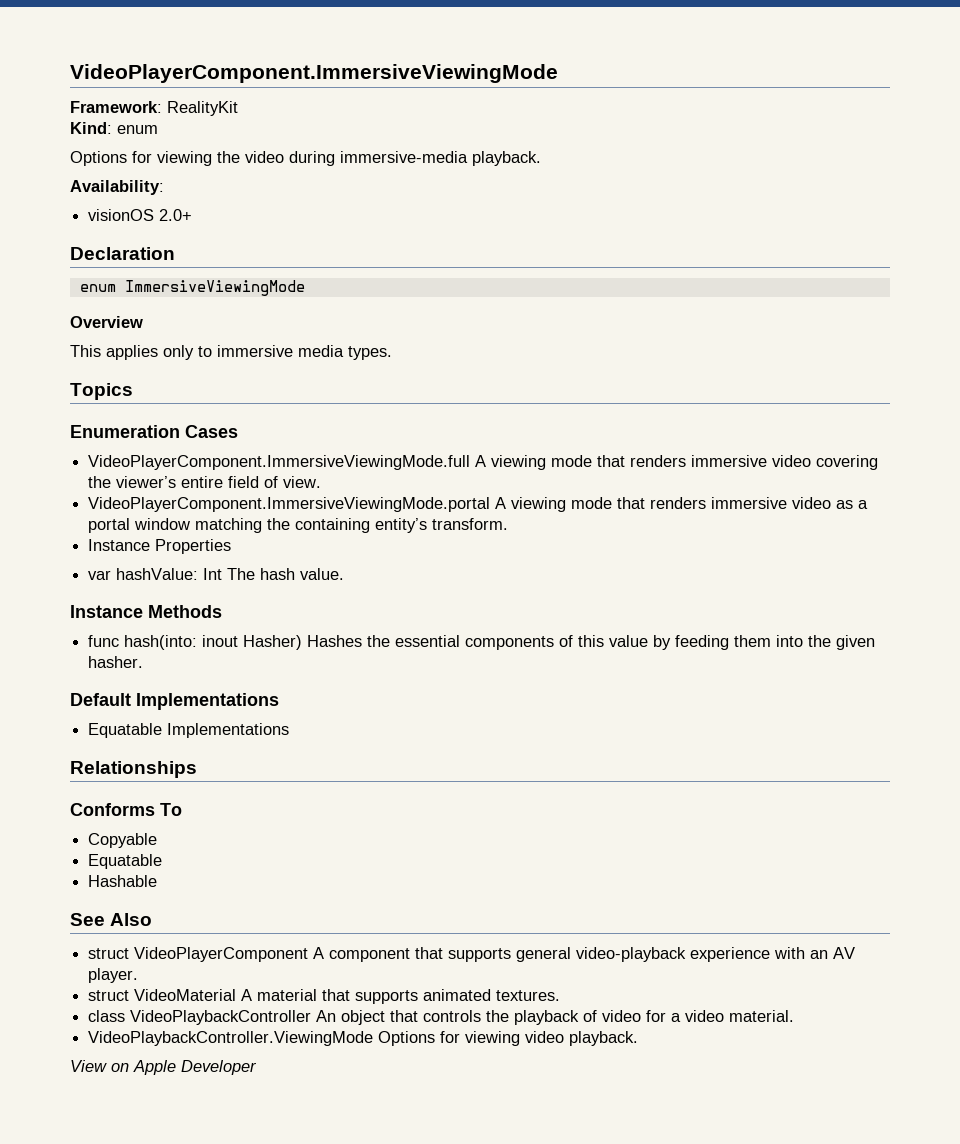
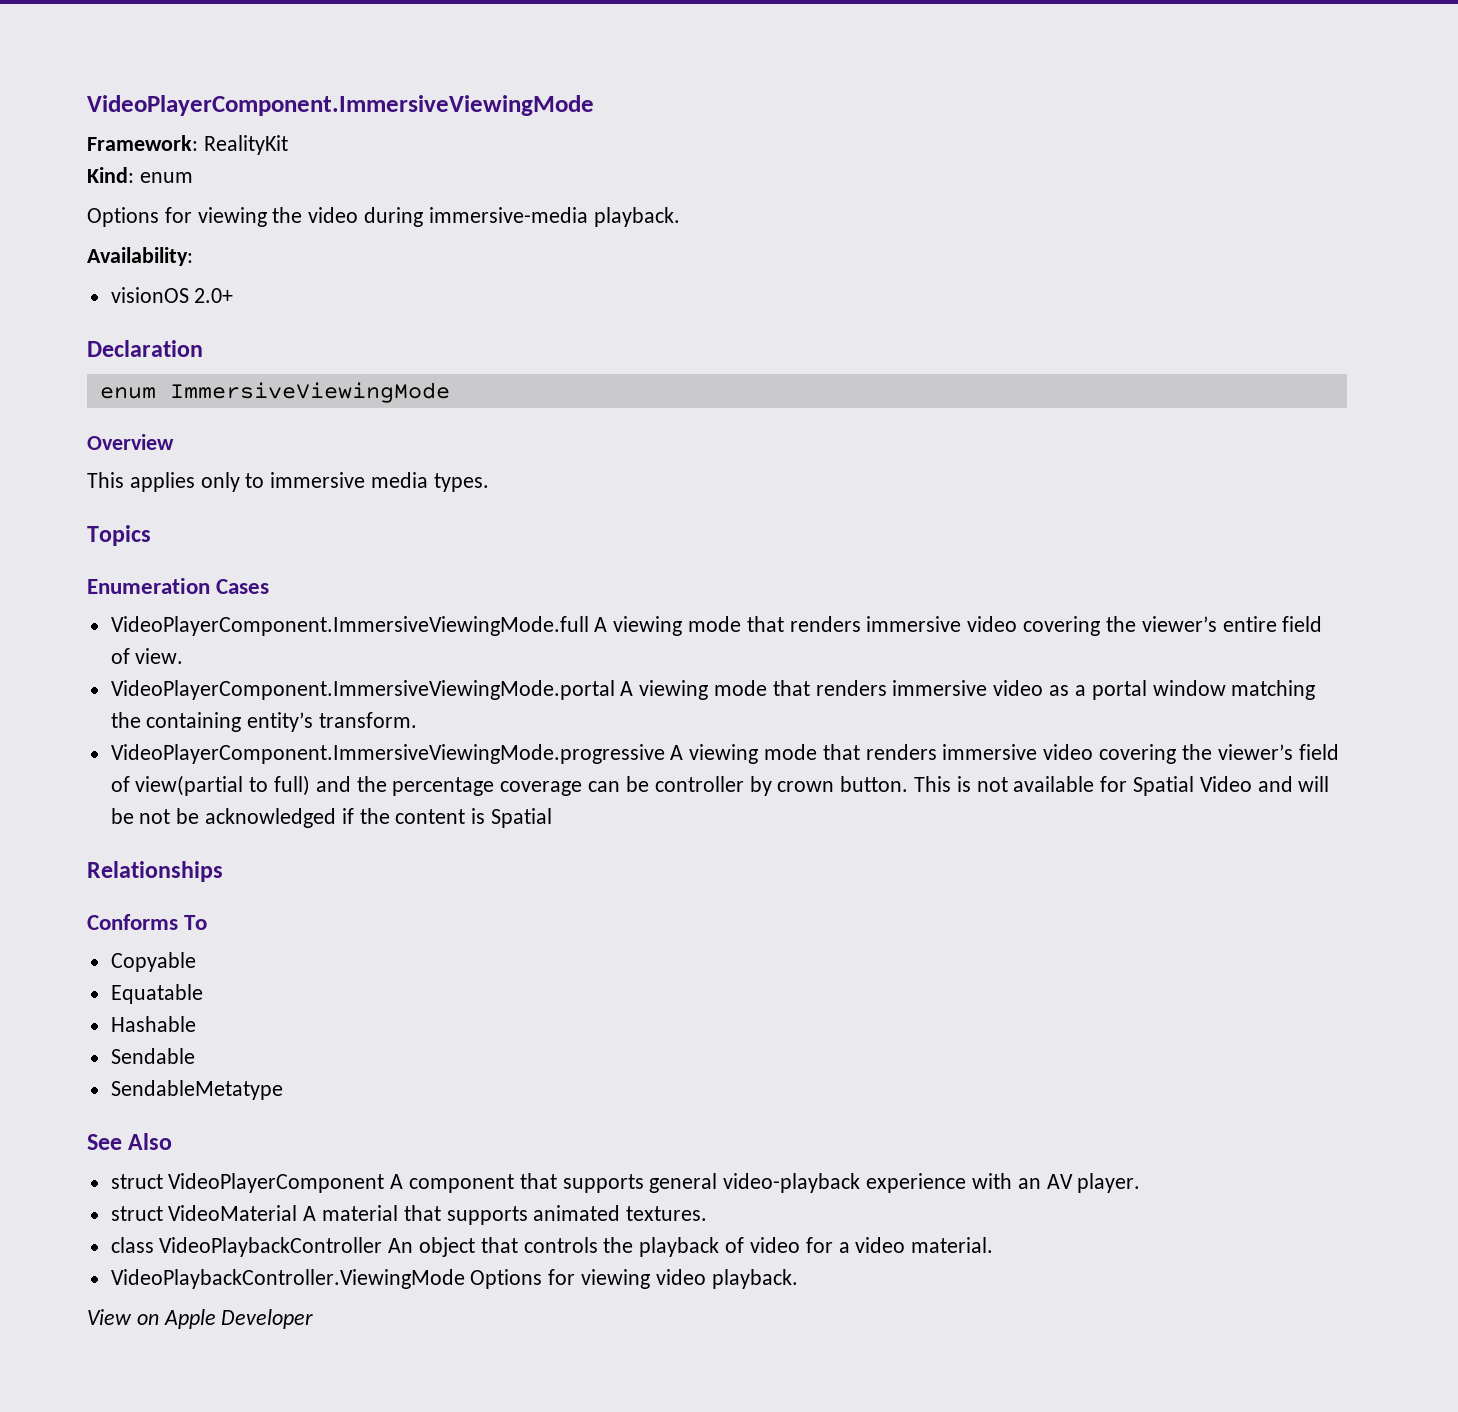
- Instance Properties
- var hashValue: Int The hash value.
- Instance Methods
- func hash(into: inout Hasher) Hashes the essential components of this value by feeding them into the given hasher.
- Default Implementations
- Equatable Implementations
+ VideoPlayerComponent.ImmersiveViewingMode.progressive A viewing mode that renders immersive video covering the viewer’s field of view(partial to full) and the percentage coverage can be controller by crown button. This is not available for Spatial Video and will be not be acknowledged if the content is Spatial
+ Sendable
+ SendableMetatype

